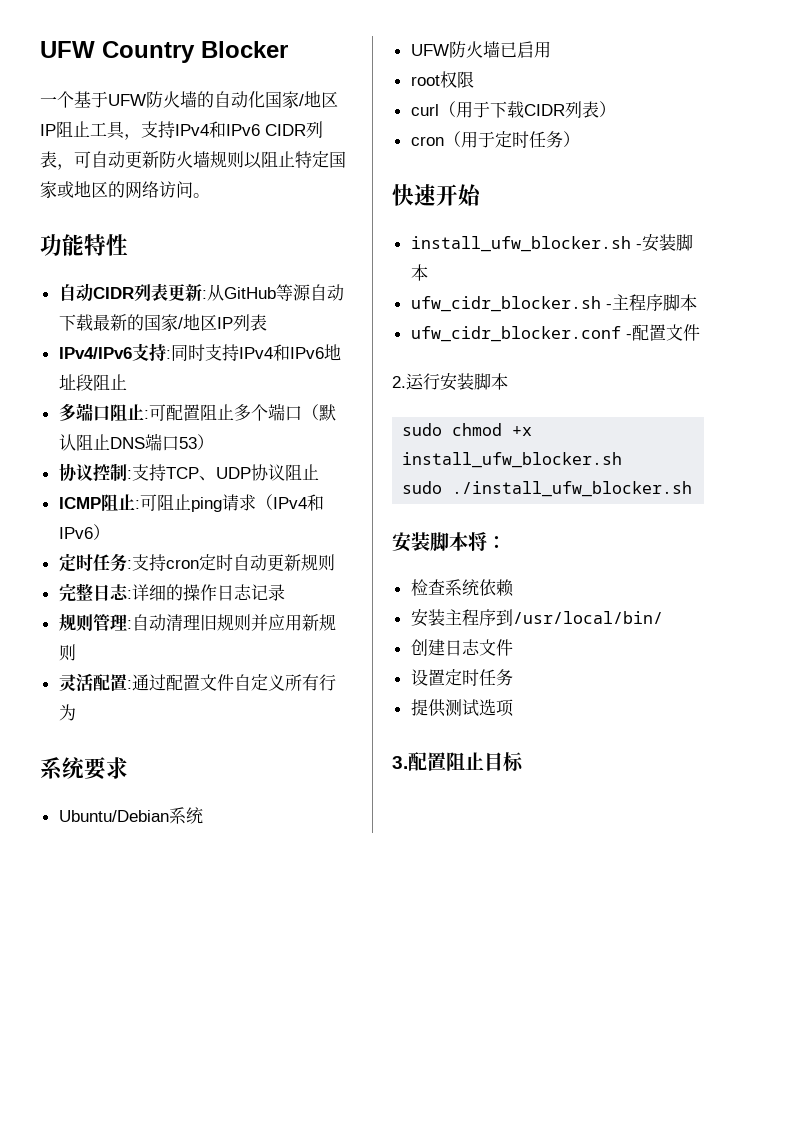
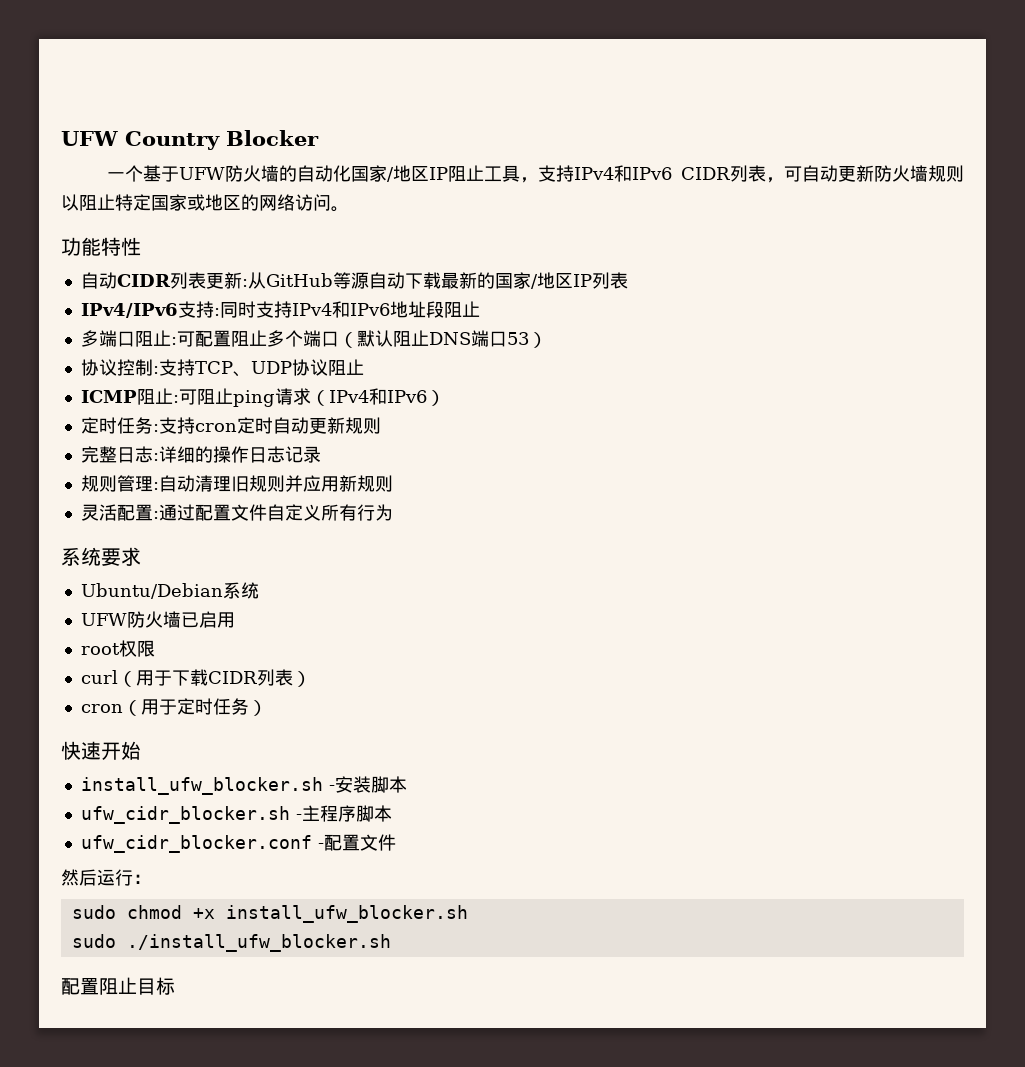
- 2.运行安装脚本
+ 然后运行：
- 安装脚本将：
- 检查系统依赖
- 安装主程序到/usr/local/bin/
- 创建日志文件
- 设置定时任务
- 提供测试选项
- 3.配置阻止目标
+ 配置阻止目标

